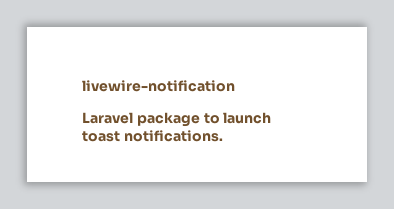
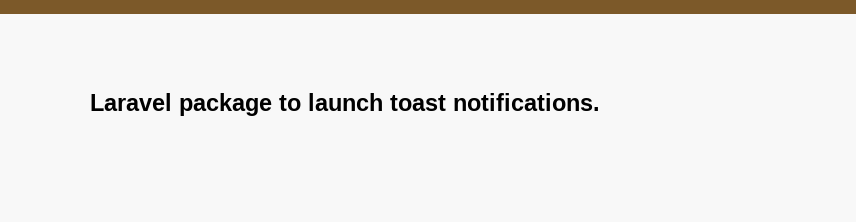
- livewire-notification

